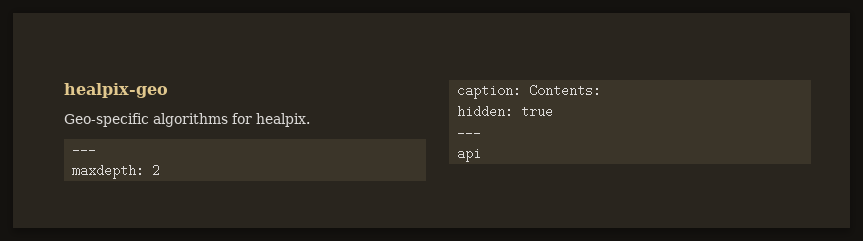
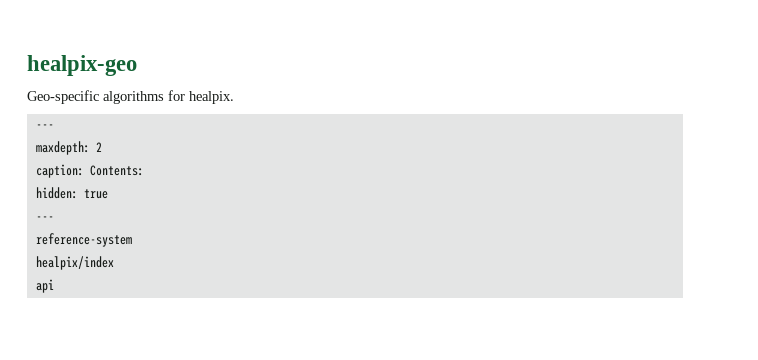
+ reference-system
+ healpix/index

